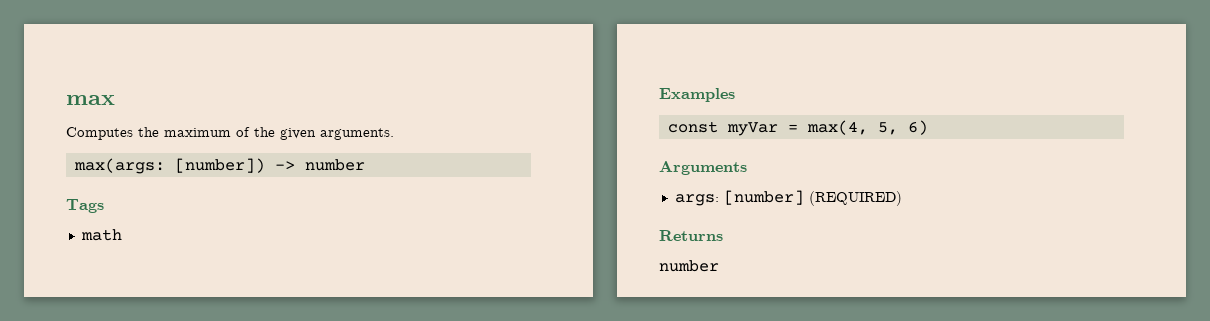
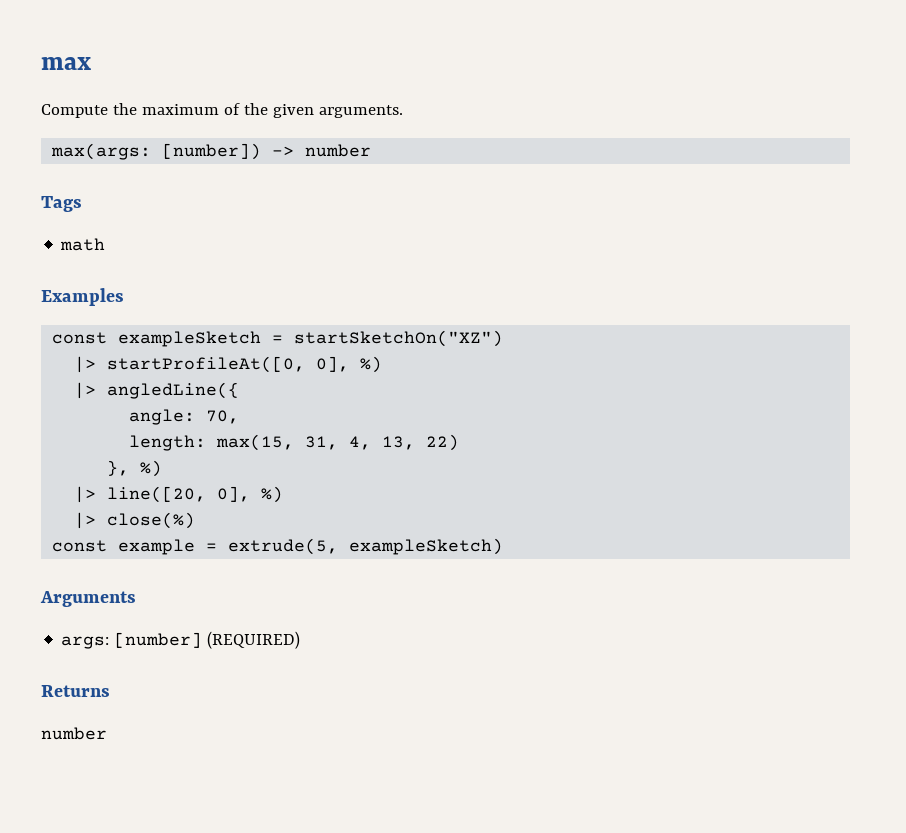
- Computes the maximum of the given arguments.
+ Compute the maximum of the given arguments.
- const myVar = max(4, 5, 6)
+ const exampleSketch = startSketchOn("XZ")
+ |> startProfileAt([0, 0], %)
+ |> angledLine({
+ angle: 70,
+ length: max(15, 31, 4, 13, 22)
+ }, %)
+ |> line([20, 0], %)
+ |> close(%)
+ const example = extrude(5, exampleSketch)

